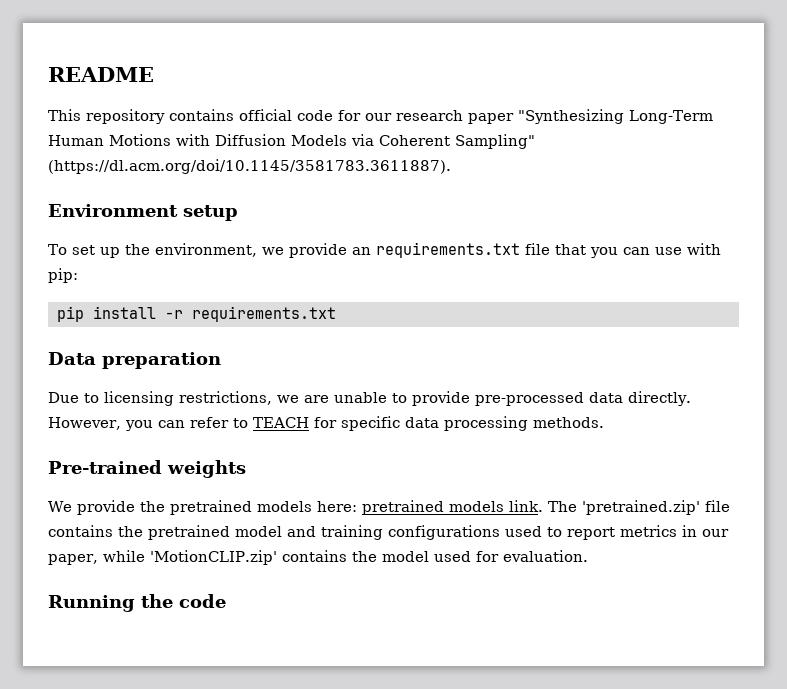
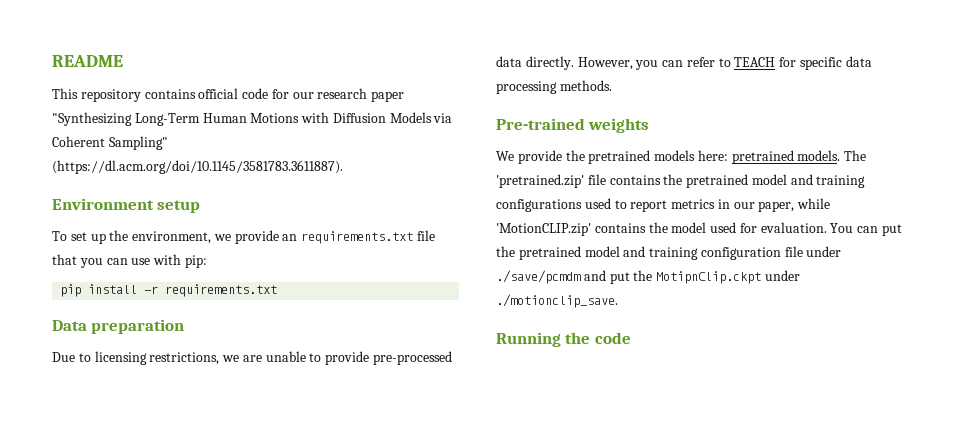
- We provide the pretrained models here: pretrained models link.
+ We provide the pretrained models here: pretrained models.
+ You can put the pretrained model and training configuration file under ./save/pcmdm and put the MotipnClip.ckpt under ./motionclip_save.

